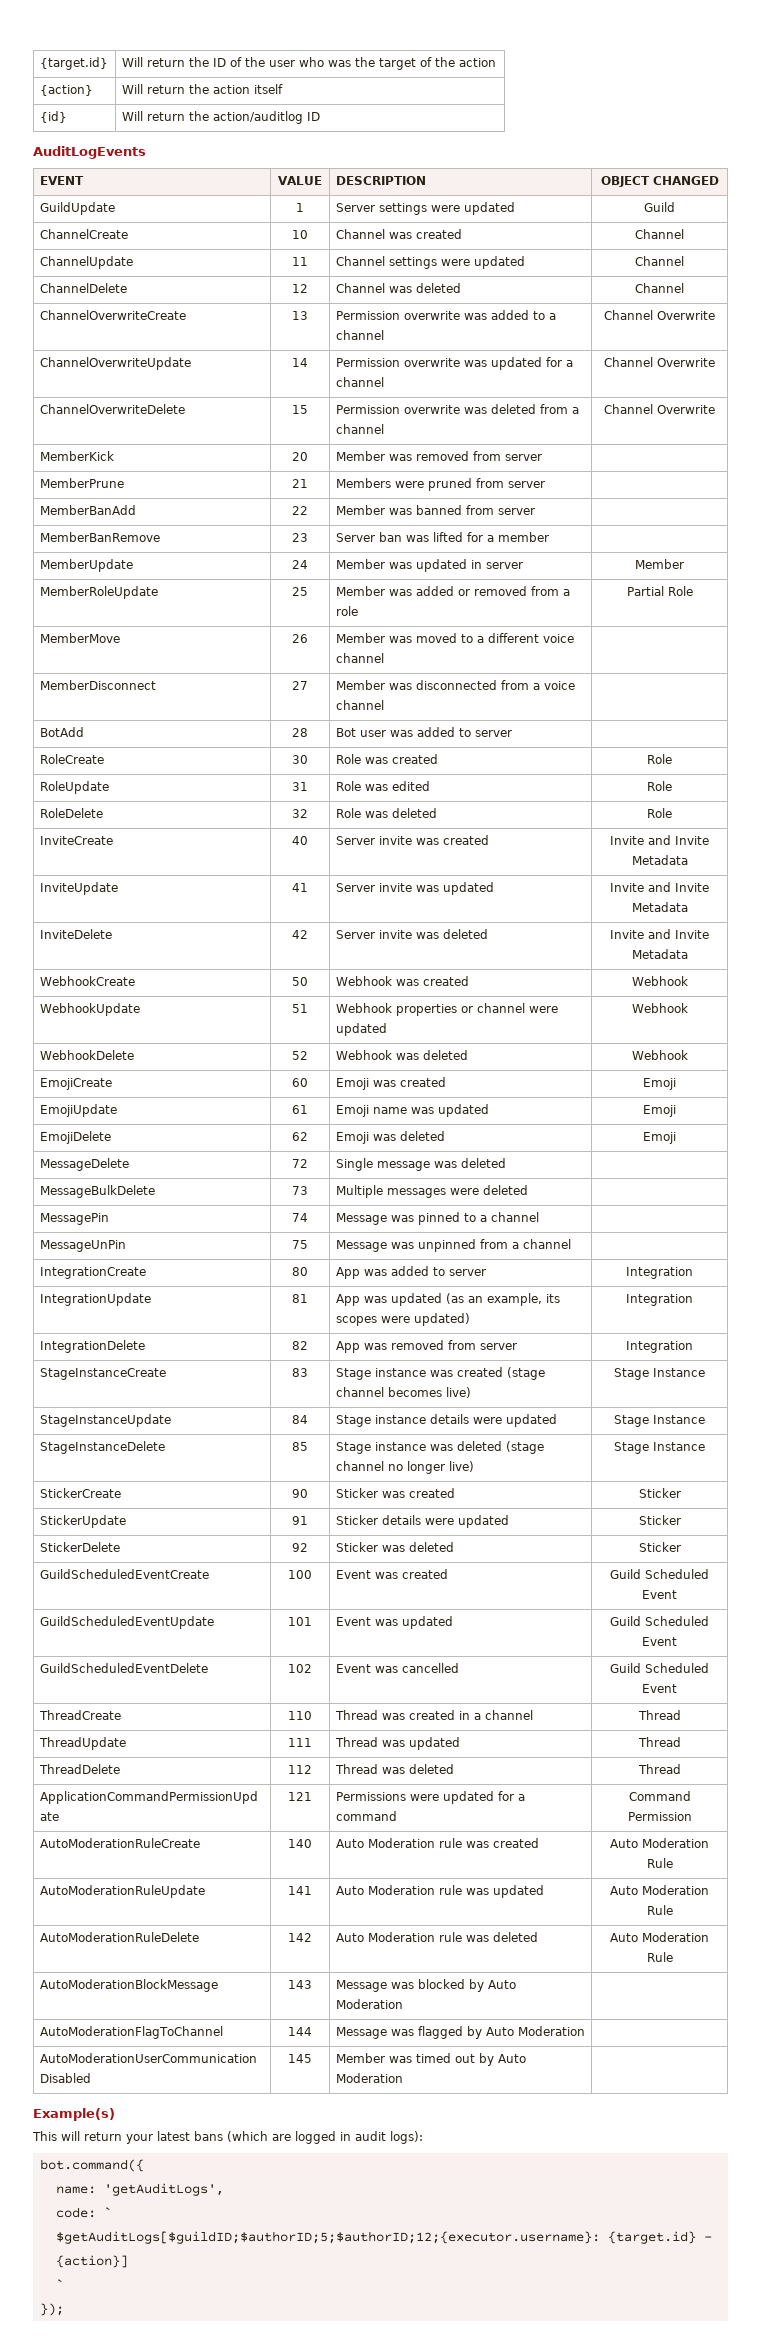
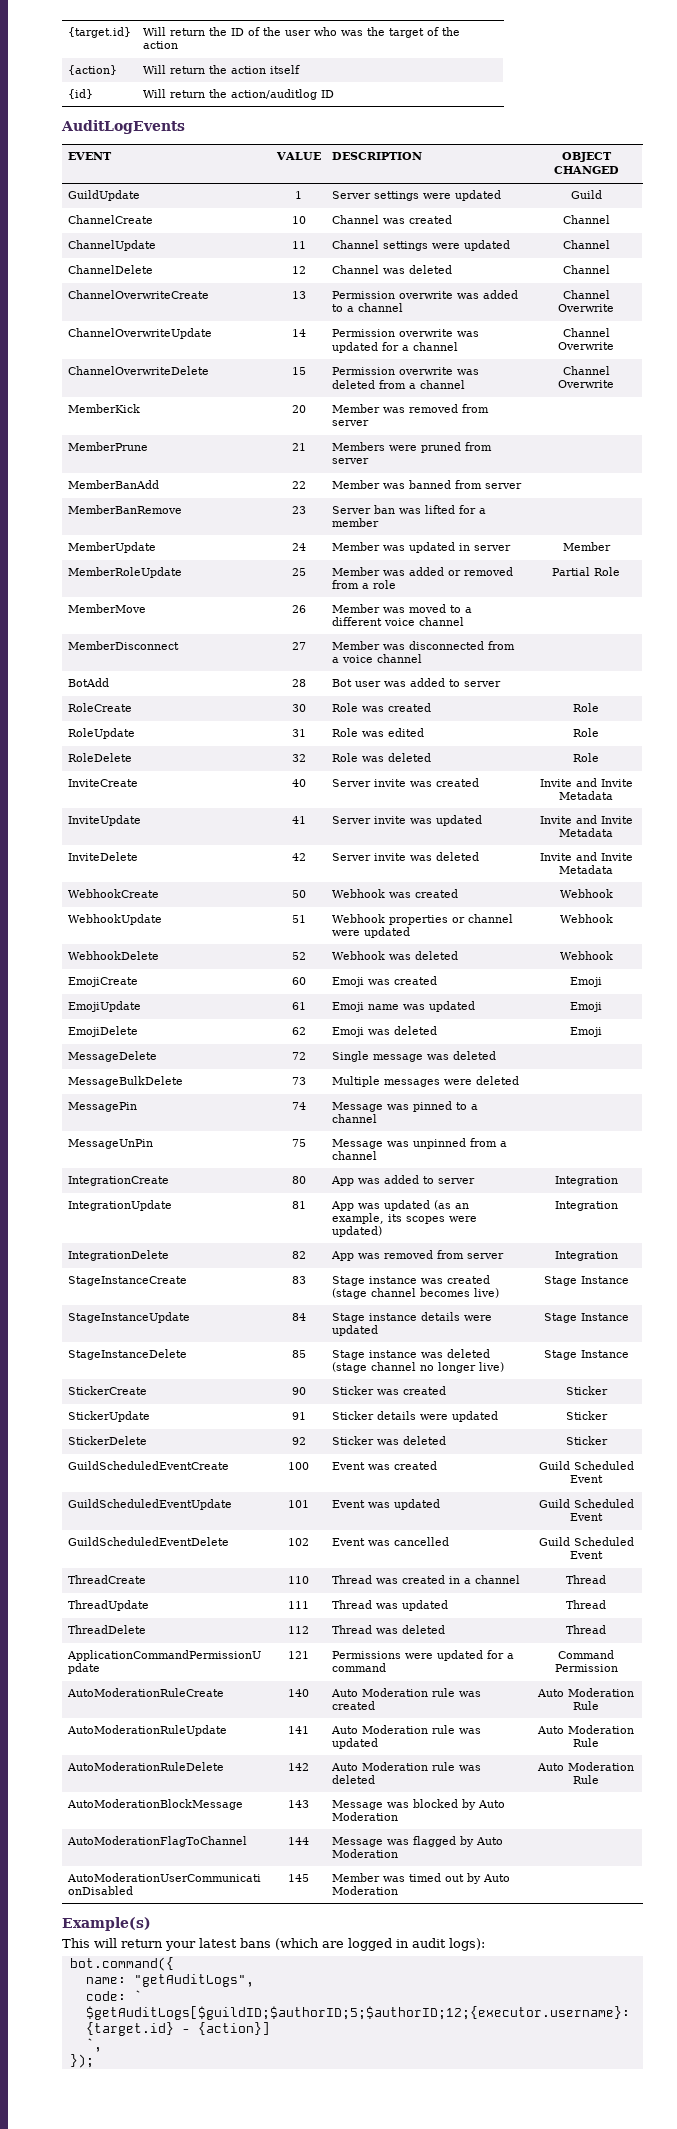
- name: 'getAuditLogs',
+ name: "getAuditLogs",
  $getAuditLogs[$guildID;$authorID;5;$authorID;12;{executor.username}: {target.id} - {action}]
- `
+ `,

